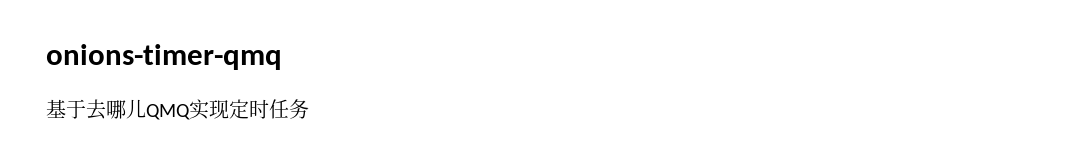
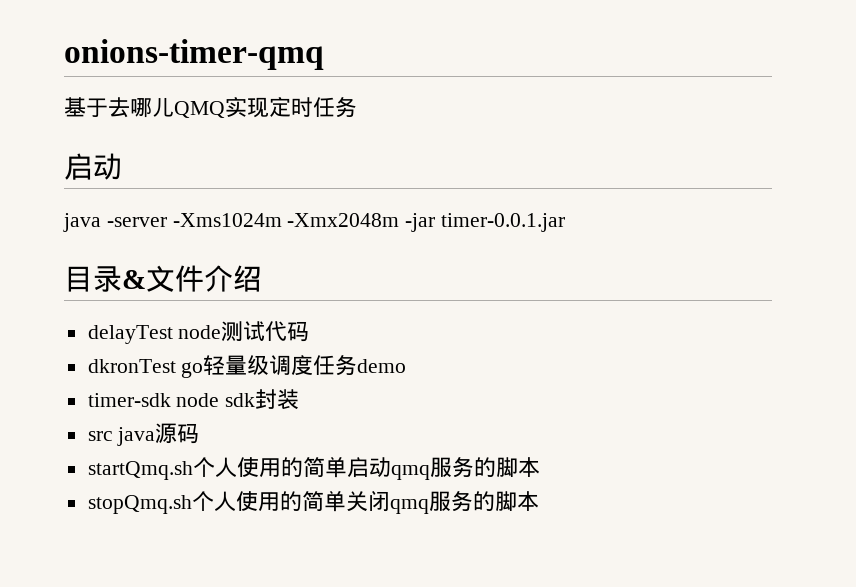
  基于去哪儿QMQ实现定时任务
+ 启动
+ java -server -Xms1024m -Xmx2048m -jar timer-0.0.1.jar
+ 目录&文件介绍
+ delayTest node测试代码
+ dkronTest go轻量级调度任务demo
+ timer-sdk node sdk封装
+ src java源码
+ startQmq.sh个人使用的简单启动qmq服务的脚本
+ stopQmq.sh个人使用的简单关闭qmq服务的脚本

